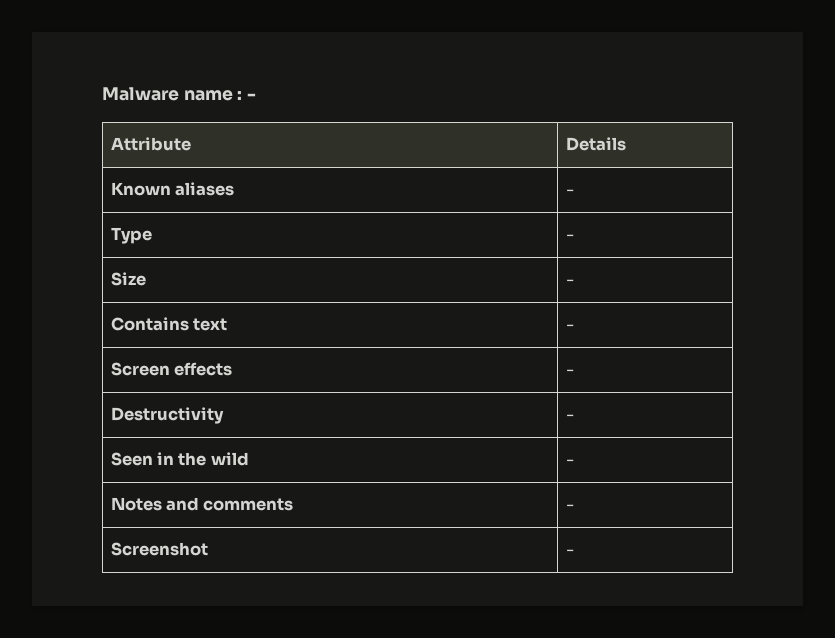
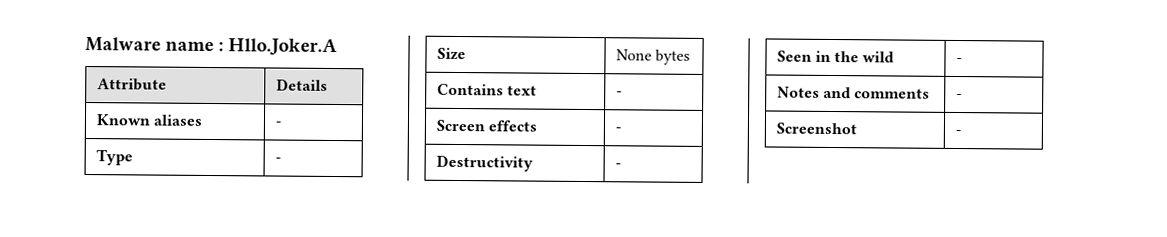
- Malware name : -
+ Malware name : Hllo.Joker.A
- Size | -
+ Size | None bytes

